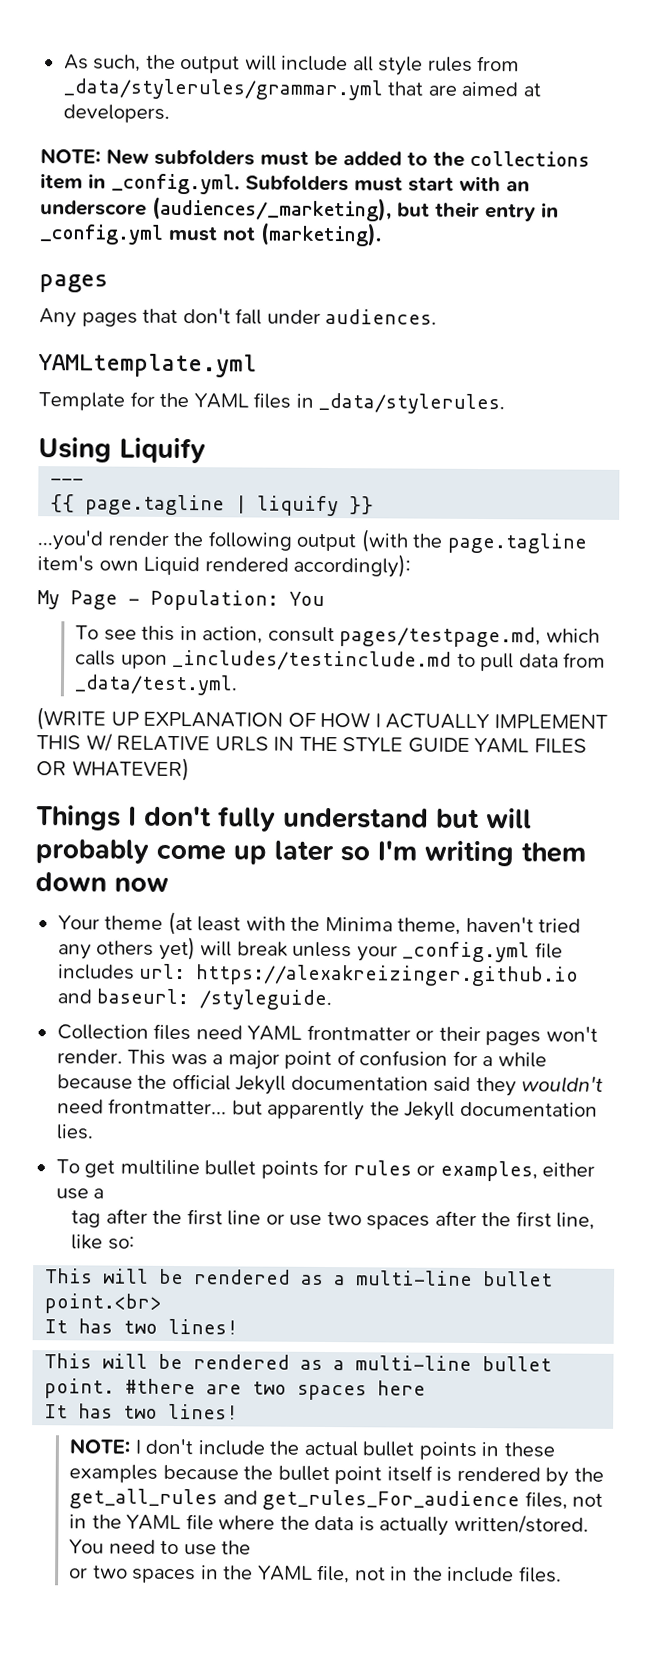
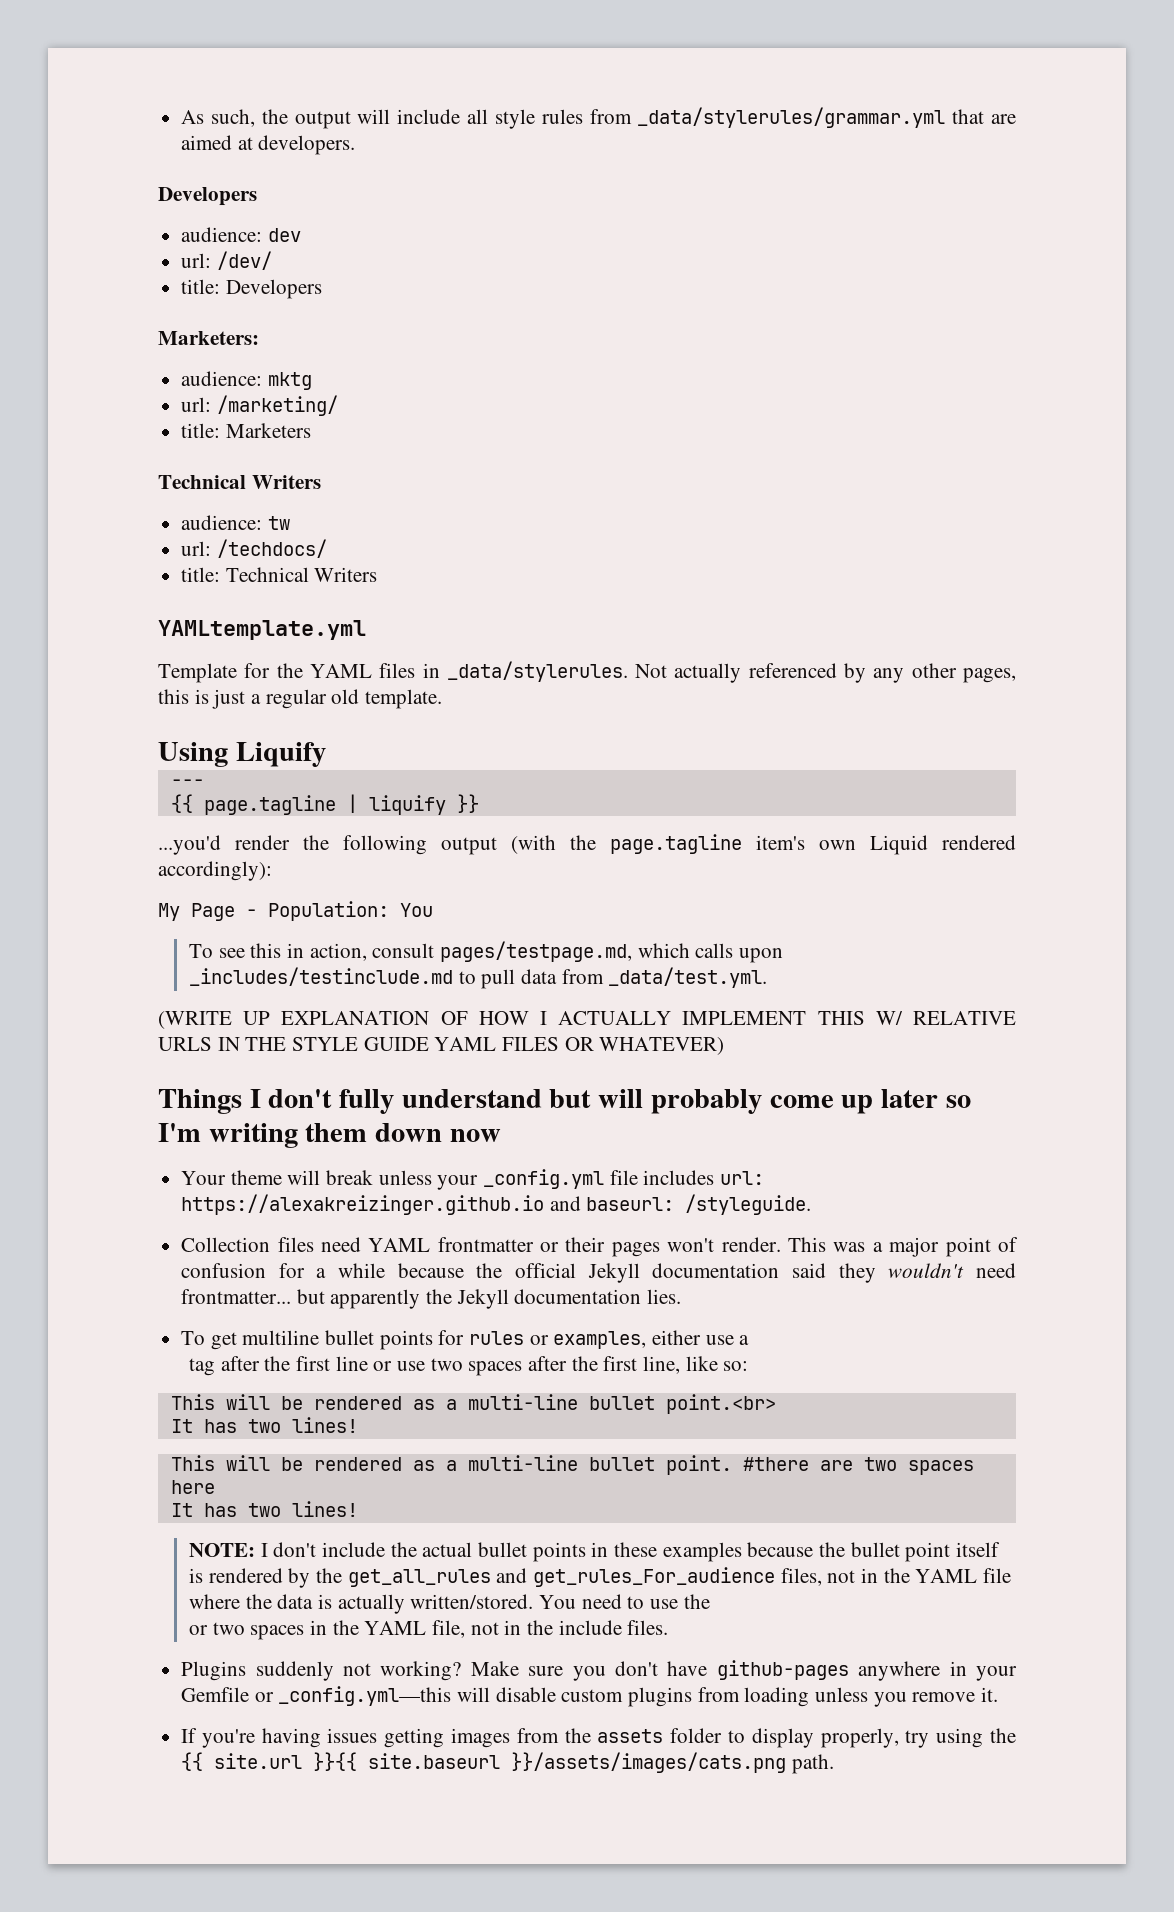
  As such, the output will include all style rules from _data/stylerules/grammar.yml that are aimed at developers.
- NOTE: New subfolders must be added to the collections item in _config.yml. Subfolders must start with an underscore (audiences/_marketing), but their entry in _config.yml must not (marketing).
- pages
- Any pages that don't fall under audiences.
+ Developers
+ audience: dev
+ url: /dev/
+ title: Developers
+ Marketers:
+ audience: mktg
+ url: /marketing/
+ title: Marketers
+ Technical Writers
+ audience: tw
+ url: /techdocs/
+ title: Technical Writers
+ Not actually referenced by any other pages, this is just a regular old template.
- Your theme (at least with the Minima theme, haven't tried any others yet) will break unless your _config.yml file includes url: https://alexakreizinger.github.io and baseurl: /styleguide.
+ Your theme will break unless your _config.yml file includes url: https://alexakreizinger.github.io and baseurl: /styleguide.
+ Plugins suddenly not working? Make sure you don't have github-pages anywhere in your Gemfile or _config.yml—this will disable custom plugins from loading unless you remove it.
+ If you're having issues getting images from the assets folder to display properly, try using the {{ site.url }}{{ site.baseurl }}/assets/images/cats.png path.

